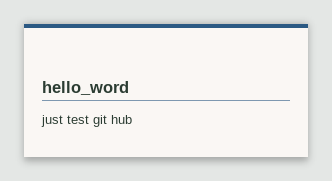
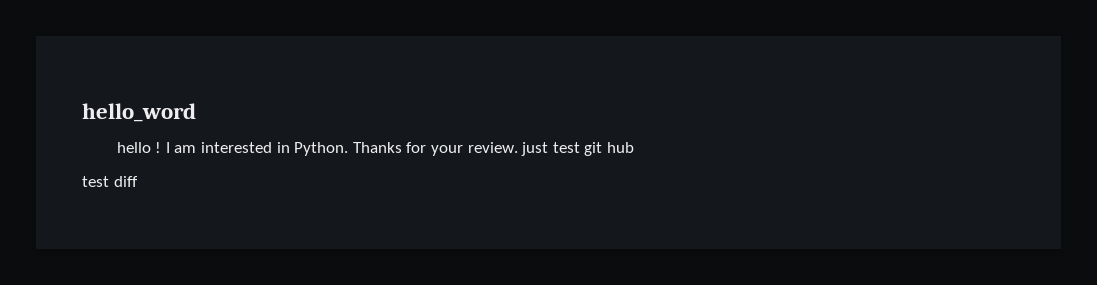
- just test git hub
+ hello ! I am interested in Python. Thanks for your review. just test git hub
+ test diff

